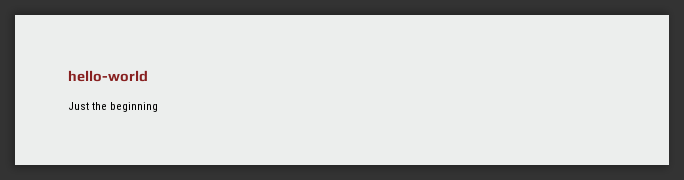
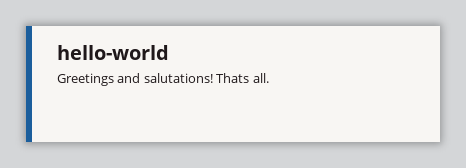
- Just the beginning
+ Greetings and salutations! Thats all.

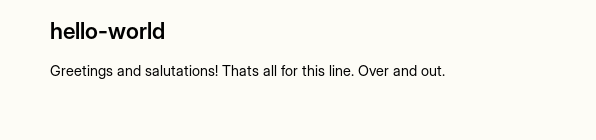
- Thats all.
+ Thats all for this line. Over and out.

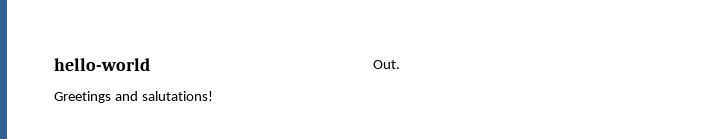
- Greetings and salutations! Thats all for this line. Over and out.
+ Greetings and salutations!
+ Out.

